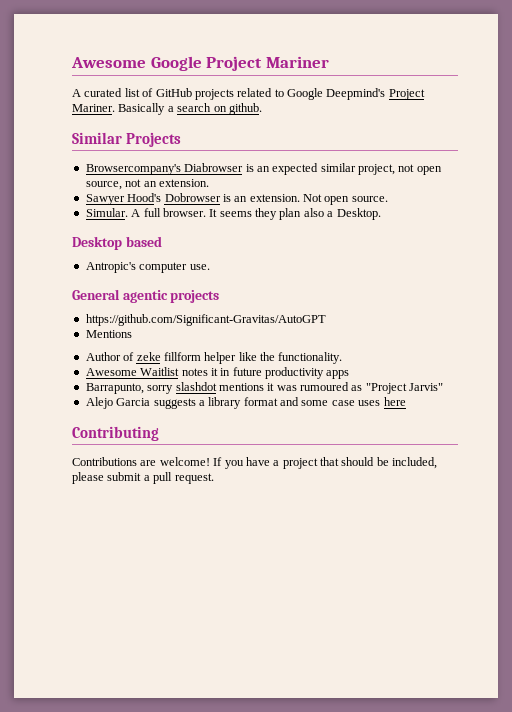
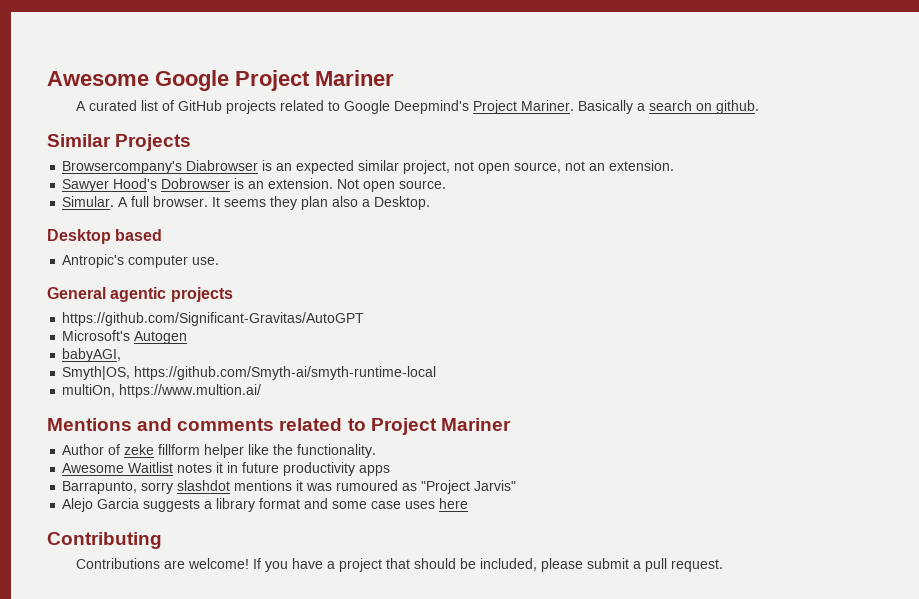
- Mentions
+ Microsoft's Autogen
+ babyAGI,
+ Smyth|OS, https://github.com/Smyth-ai/smyth-runtime-local
+ multiOn, https://www.multion.ai/
+ Mentions and comments related to Project Mariner

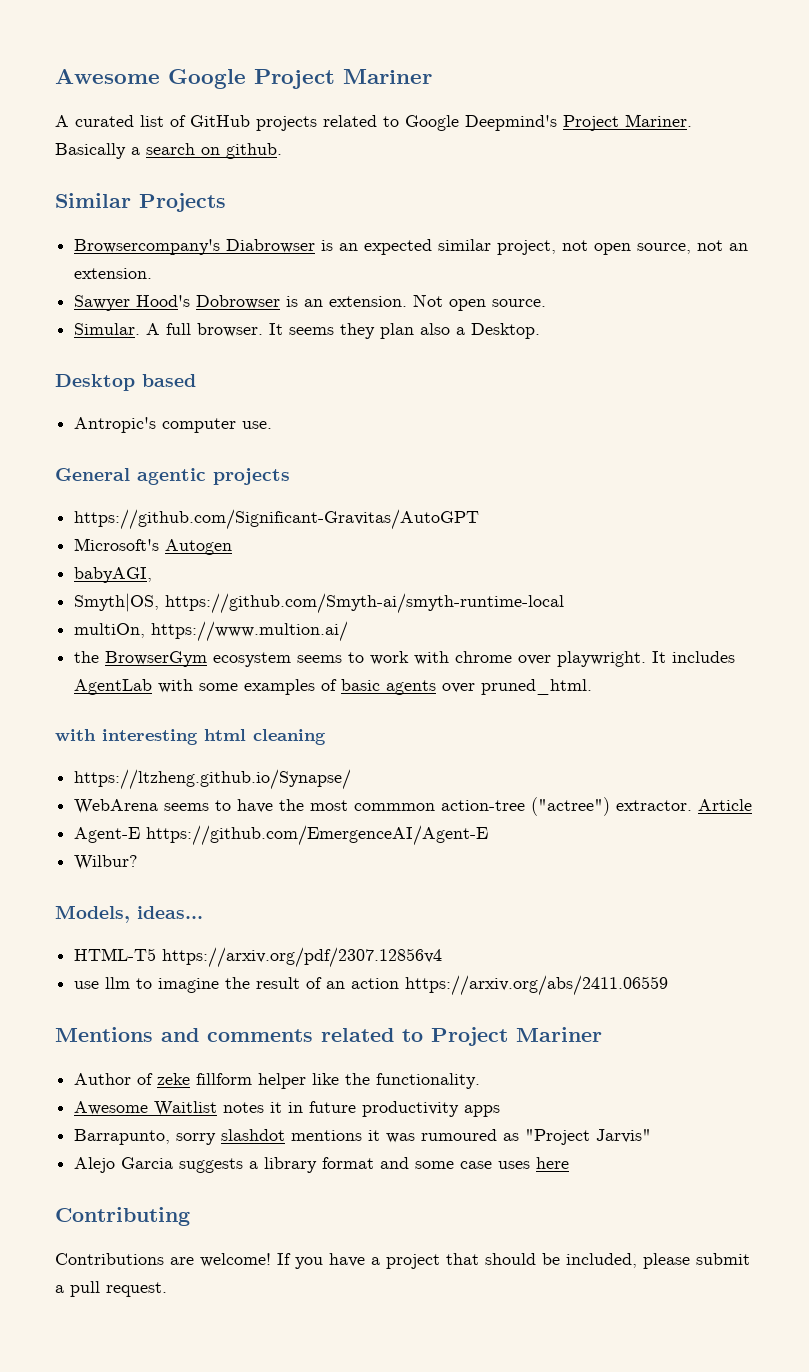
+ the BrowserGym ecosystem seems to work with chrome over playwright. It includes AgentLab with some examples of basic agents over pruned_html.
+ with interesting html cleaning
+ https://ltzheng.github.io/Synapse/
+ WebArena seems to have the most commmon action-tree ("actree") extractor. Article
+ Agent-E https://github.com/EmergenceAI/Agent-E
+ Wilbur?
+ Models, ideas...
+ HTML-T5 https://arxiv.org/pdf/2307.12856v4
+ use llm to imagine the result of an action https://arxiv.org/abs/2411.06559

